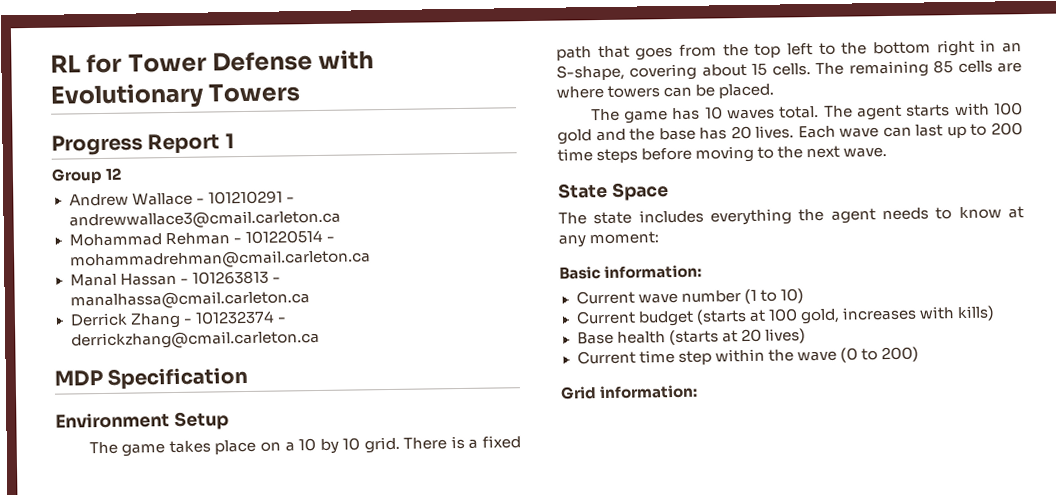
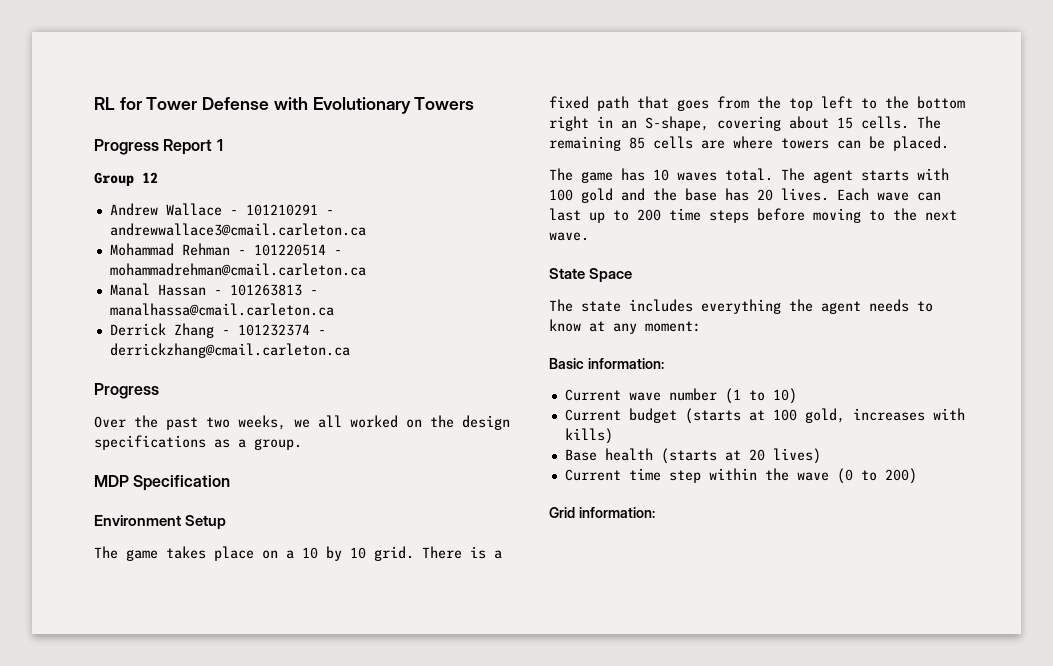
  Derrick Zhang - 101232374 - derrickzhang@cmail.carleton.ca
+ Progress
+ Over the past two weeks, we all worked on the design specifications as a group.

